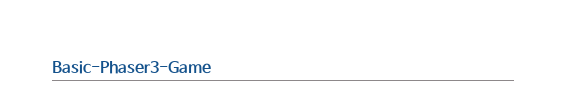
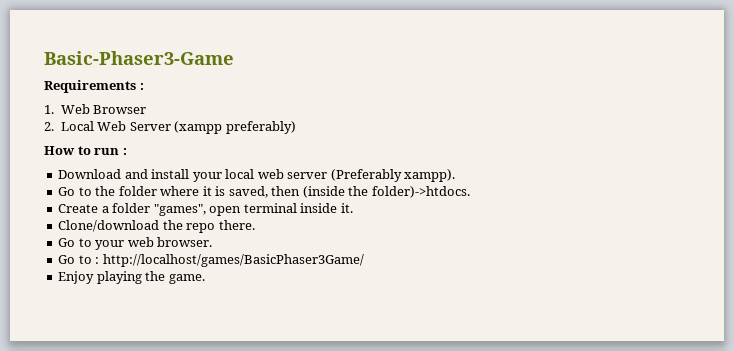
+ Requirements :
+ 1. Web Browser
+ 2. Local Web Server (xampp preferably)
+ How to run :
+ Download and install your local web server (Preferably xampp).
+ Go to the folder where it is saved, then (inside the folder)->htdocs.
+ Create a folder "games", open terminal inside it.
+ Clone/download the repo there.
+ Go to your web browser.
+ Go to : http://localhost/games/BasicPhaser3Game/
+ Enjoy playing the game.

